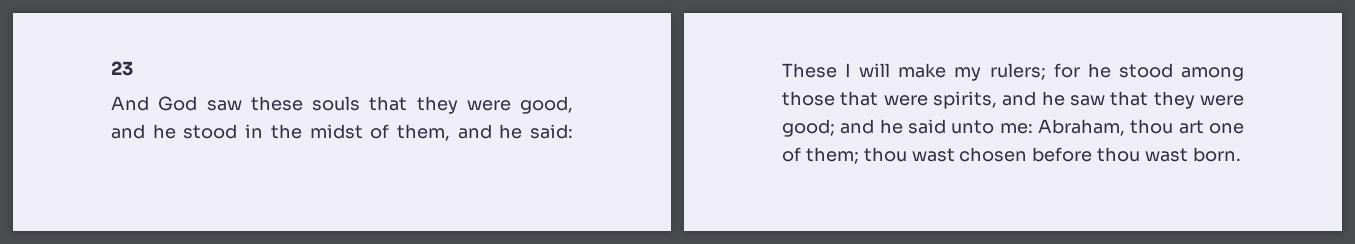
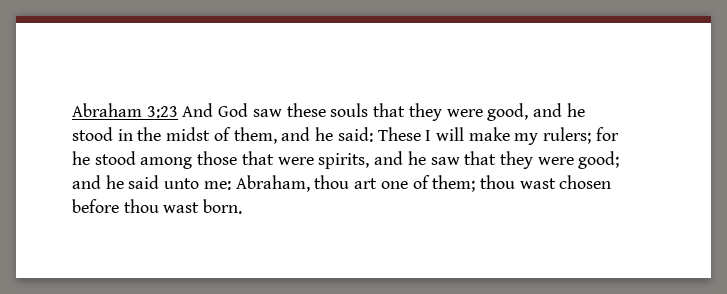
- 23
- And God saw these souls that they were good, and he stood in the midst of them, and he said: These I will make my rulers; for he stood among those that were spirits, and he saw that they were good; and he said unto me: Abraham, thou art one of them; thou wast chosen before thou wast born.
+ Abraham 3:23 And God saw these souls that they were good, and he stood in the midst of them, and he said: These I will make my rulers; for he stood among those that were spirits, and he saw that they were good; and he said unto me: Abraham, thou art one of them; thou wast chosen before thou wast born.

